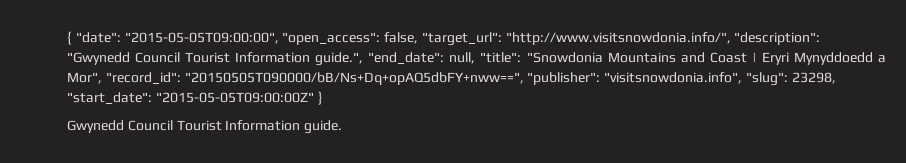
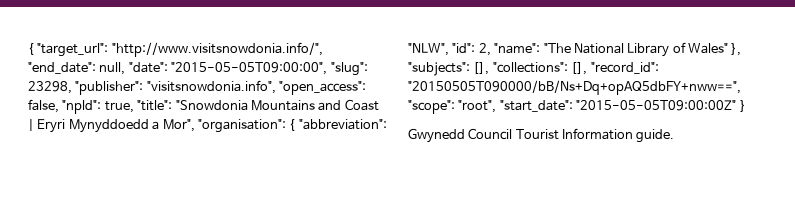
- { "date": "2015-05-05T09:00:00", "open_access": false, "target_url": "http://www.visitsnowdonia.info/", "description": "Gwynedd Council Tourist Information guide.", "end_date": null, "title": "Snowdonia Mountains and Coast | Eryri Mynyddoedd a Mor", "record_id": "20150505T090000/bB/Ns+Dq+opAQ5dbFY+nww==", "publisher": "visitsnowdonia.info", "slug": 23298, "start_date": "2015-05-05T09:00:00Z" }
+ { "target_url": "http://www.visitsnowdonia.info/", "end_date": null, "date": "2015-05-05T09:00:00", "slug": 23298, "publisher": "visitsnowdonia.info", "open_access": false, "npld": true, "title": "Snowdonia Mountains and Coast | Eryri Mynyddoedd a Mor", "organisation": { "abbreviation": "NLW", "id": 2, "name": "The National Library of Wales" }, "subjects": [], "collections": [], "record_id": "20150505T090000/bB/Ns+Dq+opAQ5dbFY+nww==", "scope": "root", "start_date": "2015-05-05T09:00:00Z" }

